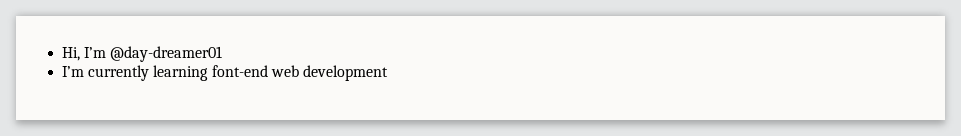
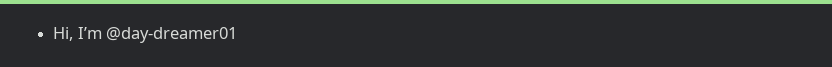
- I’m currently learning font-end web development

